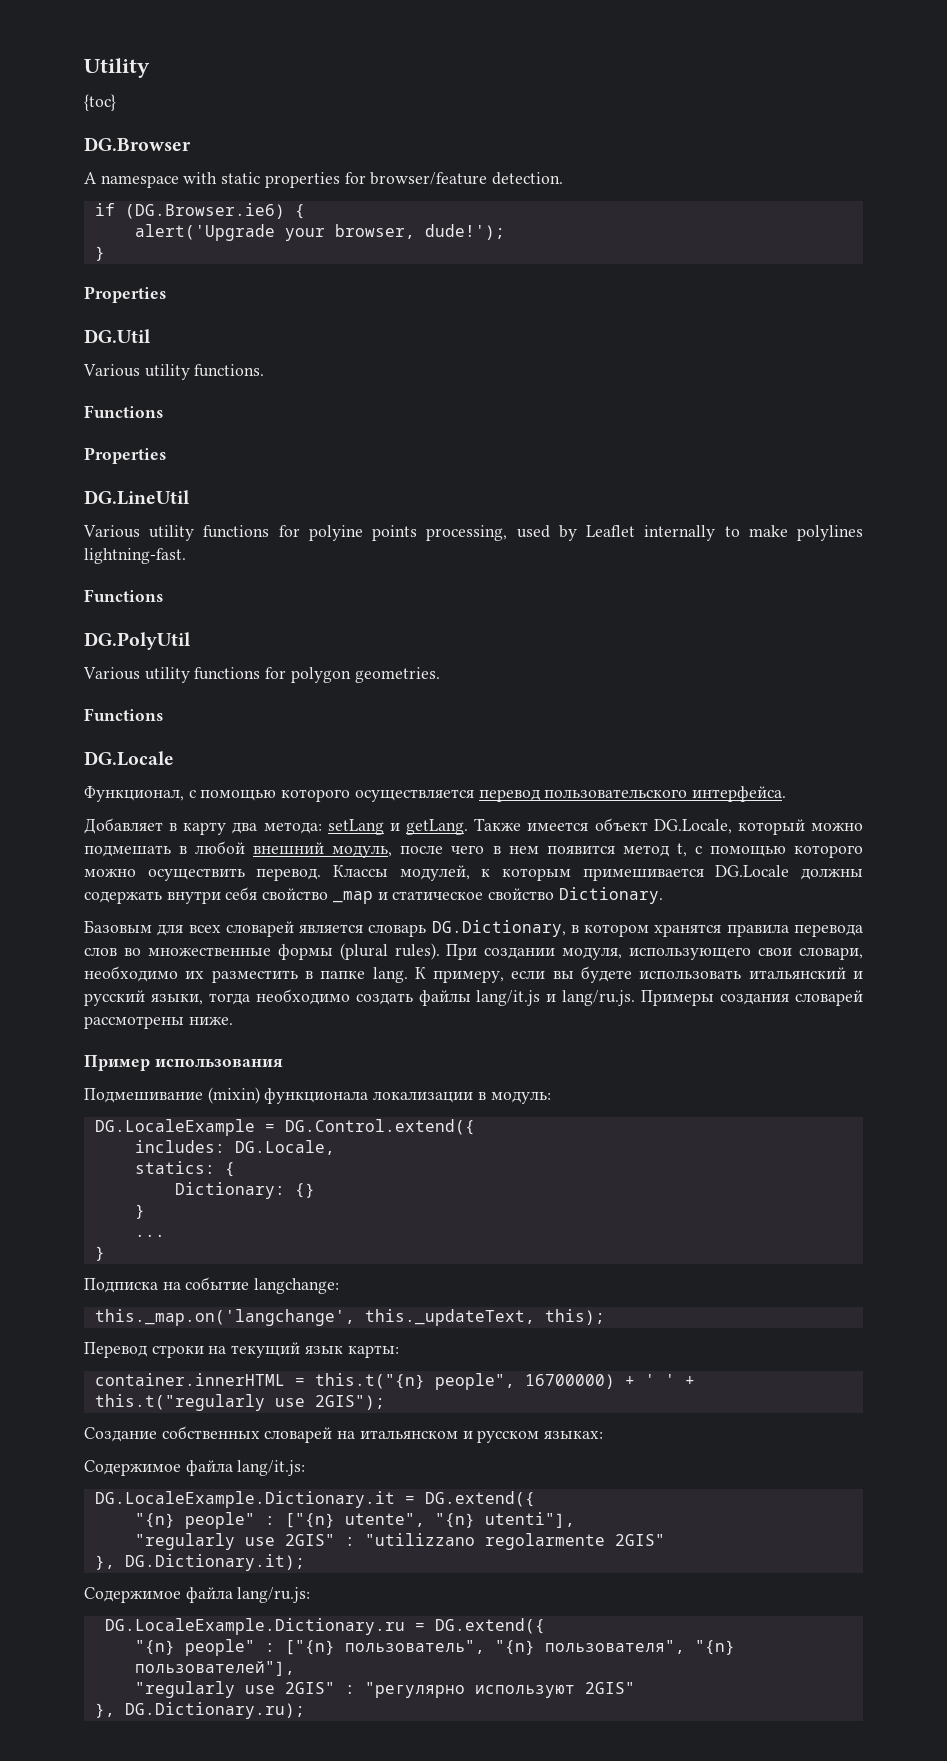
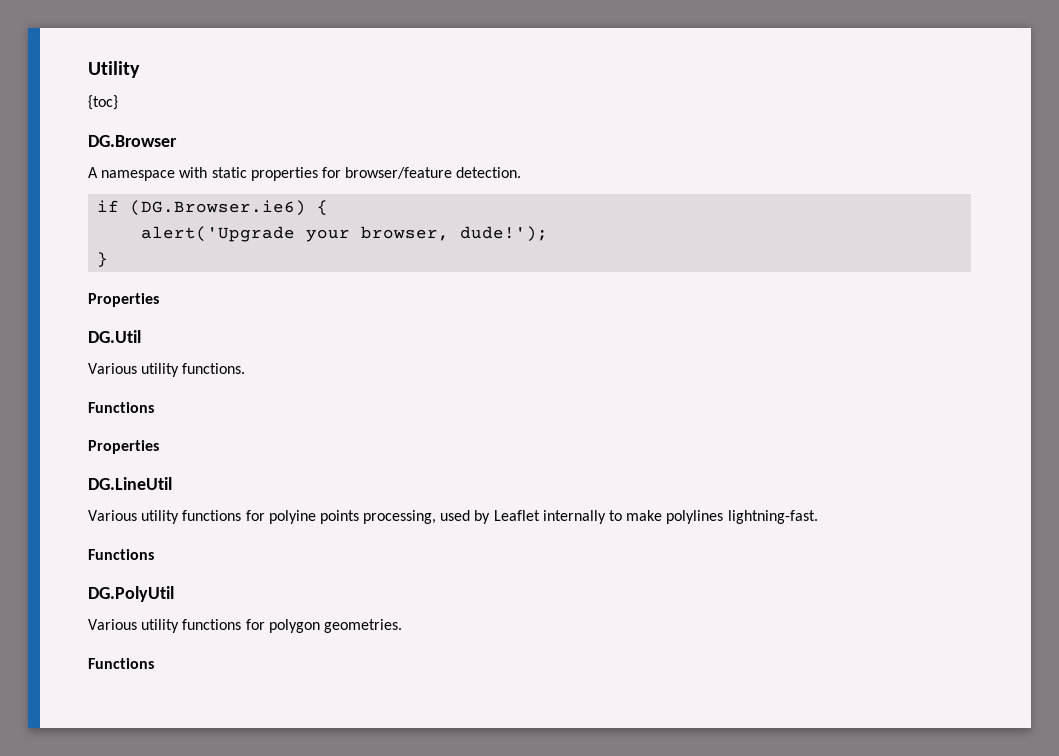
  Various utility functions for polygon geometries.
  Functions
- DG.Locale
- Функционал, с помощью которого осуществляется перевод пользовательского интерфейса.
- Добавляет в карту два метода: setLang и getLang. Также имеется объект DG.Locale, который можно подмешать в любой внешний модуль, после чего в нем появится метод t, с помощью которого можно осуществить перевод. Классы модулей, к которым примешивается DG.Locale должны содержать внутри себя свойство _map и статическое свойство Dictionary.
- Базовым для всех словарей является словарь DG.Dictionary, в котором хранятся правила перевода слов во множественные формы (plural rules). При создании модуля, использующего свои словари, необходимо их разместить в папке lang. К примеру, если вы будете использовать итальянский и русский языки, тогда необходимо создать файлы lang/it.js и lang/ru.js. Примеры создания словарей рассмотрены ниже.
- Пример использования
- Подмешивание (mixin) функционала локализации в модуль:
- DG.LocaleExample = DG.Control.extend({
- includes: DG.Locale,
- statics: {
- Dictionary: {}
- }
- ...
- }
- Подписка на событие langchange:
- this._map.on('langchange', this._updateText, this);
- Перевод строки на текущий язык карты:
- container.innerHTML = this.t("{n} people", 16700000) + ' ' + this.t("regularly use 2GIS");
- Создание собственных словарей на итальянском и русском языках:
- Cодержимое файла lang/it.js:
- DG.LocaleExample.Dictionary.it = DG.extend({
- "{n} people" : ["{n} utente", "{n} utenti"],
- "regularly use 2GIS" : "utilizzano regolarmente 2GIS"
- }, DG.Dictionary.it);
- Cодержимое файла lang/ru.js:
- DG.LocaleExample.Dictionary.ru = DG.extend({
- "{n} people" : ["{n} пользователь", "{n} пользователя", "{n} пользователей"],
- "regularly use 2GIS" : "регулярно используют 2GIS"
- }, DG.Dictionary.ru);

